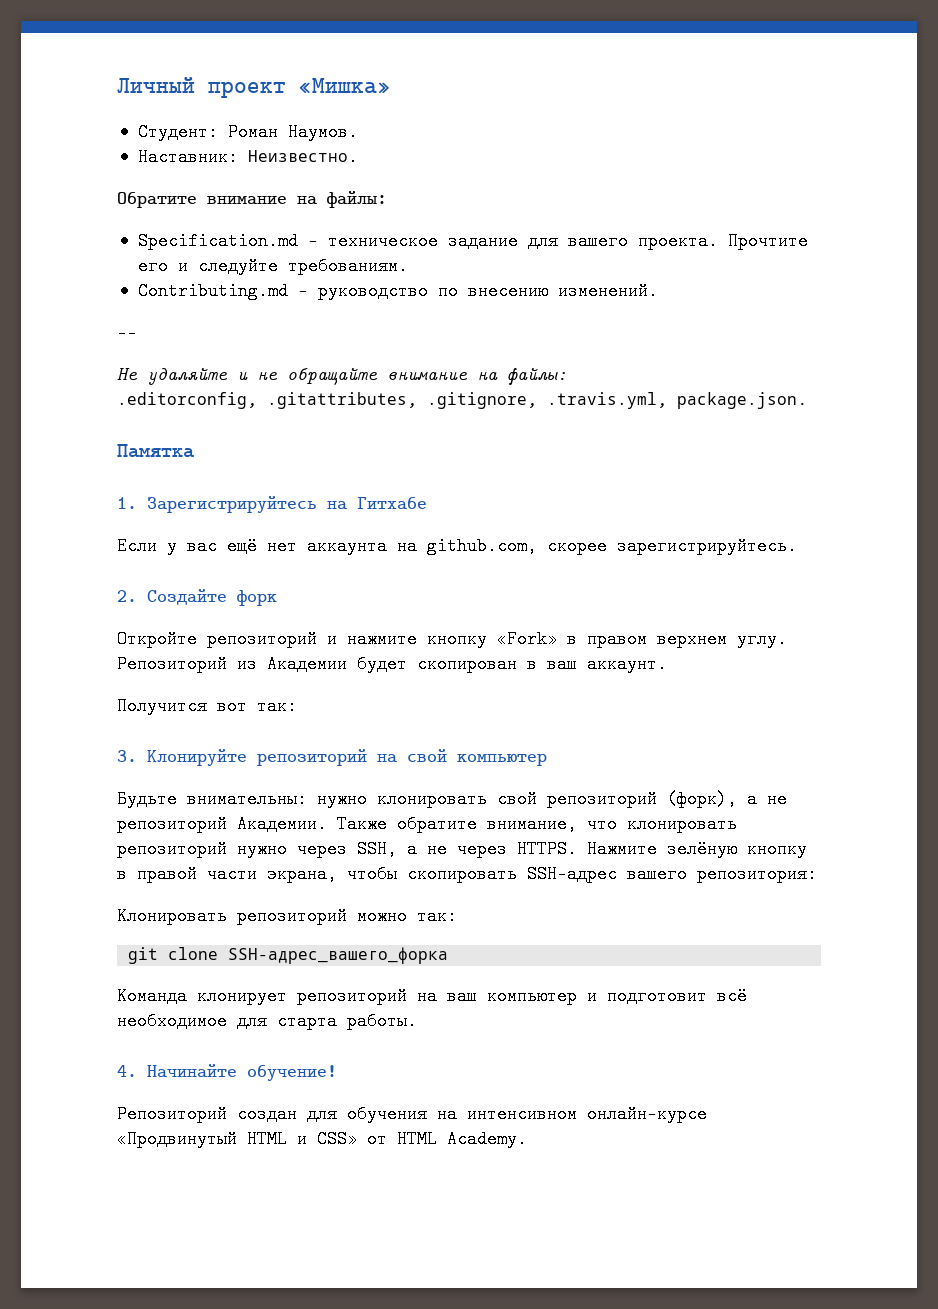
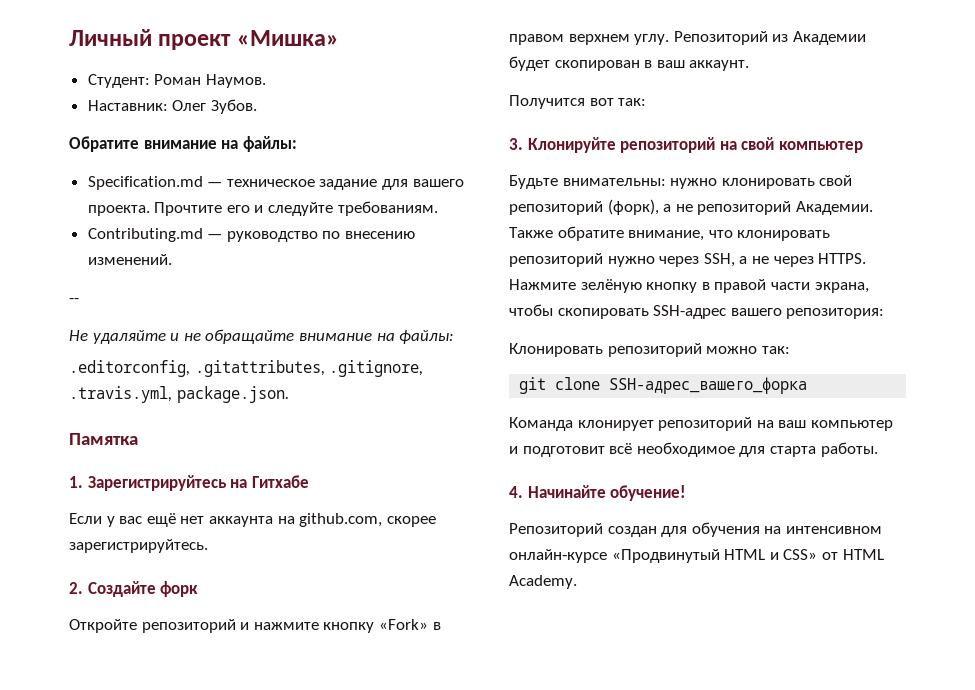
- Наставник: Неизвестно.
+ Наставник: Олег Зубов.

